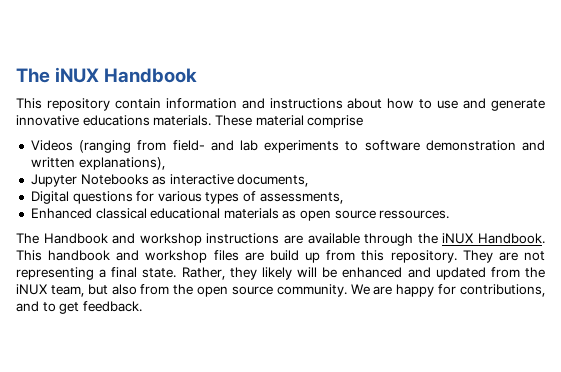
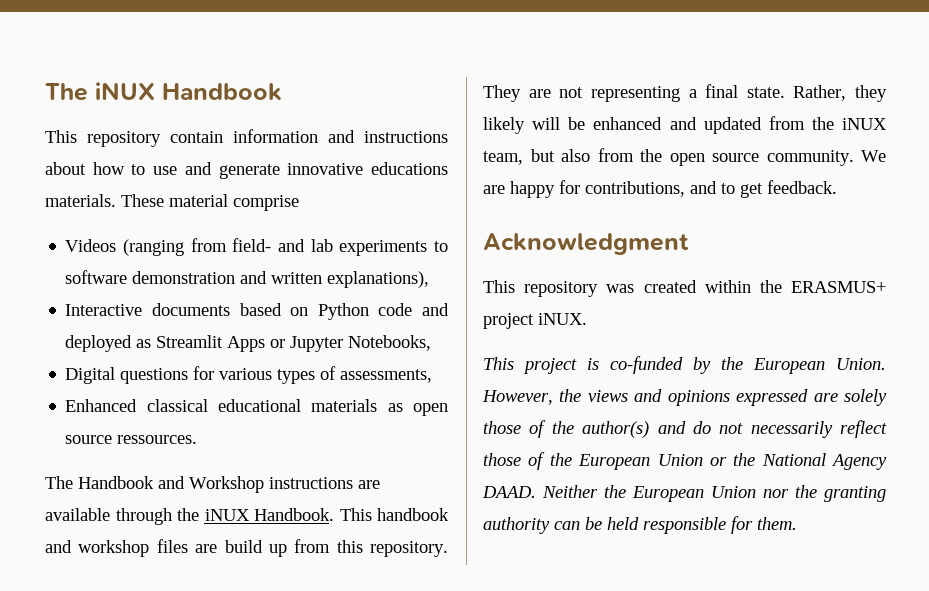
- Jupyter Notebooks as interactive documents,
+ Interactive documents based on Python code and deployed as Streamlit Apps or Jupyter Notebooks,
- The Handbook and workshop instructions are available through the iNUX Handbook.
+ The Handbook and Workshop instructions are available through the iNUX Handbook.
+ Acknowledgment
+ This repository was created within the ERASMUS+ project iNUX.
+ This project is co-funded by the European Union. However, the views and opinions expressed are solely those of the author(s) and do not necessarily reflect those of the European Union or the National Agency DAAD. Neither the European Union nor the granting authority can be held responsible for them.

